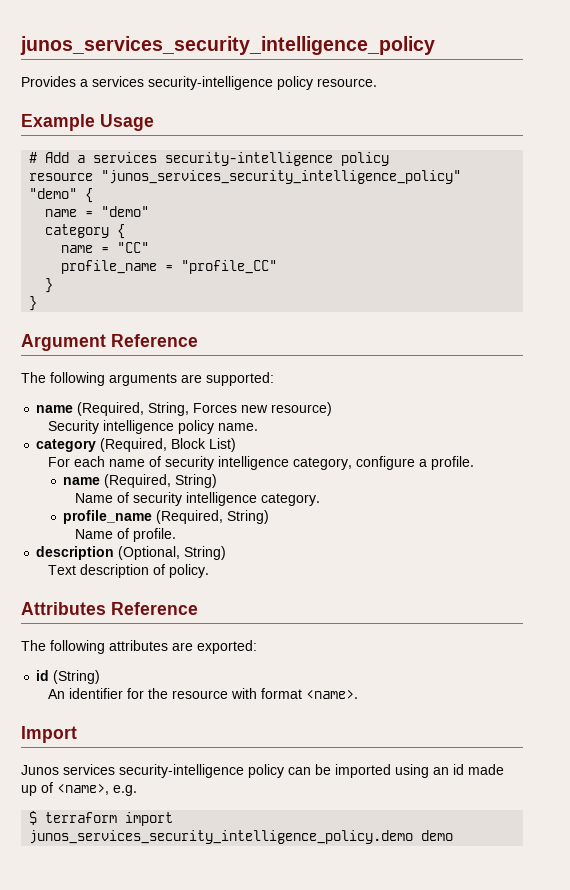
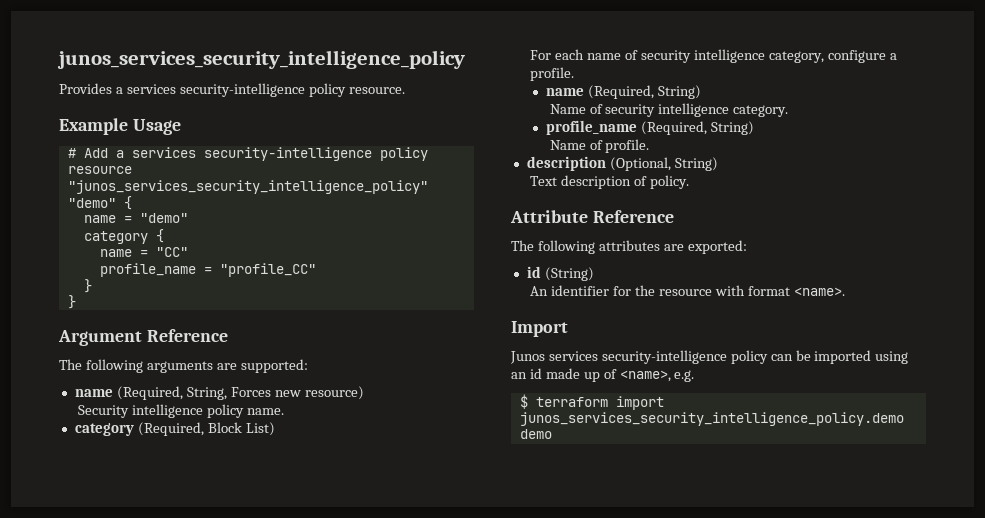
- Attributes Reference
+ Attribute Reference

